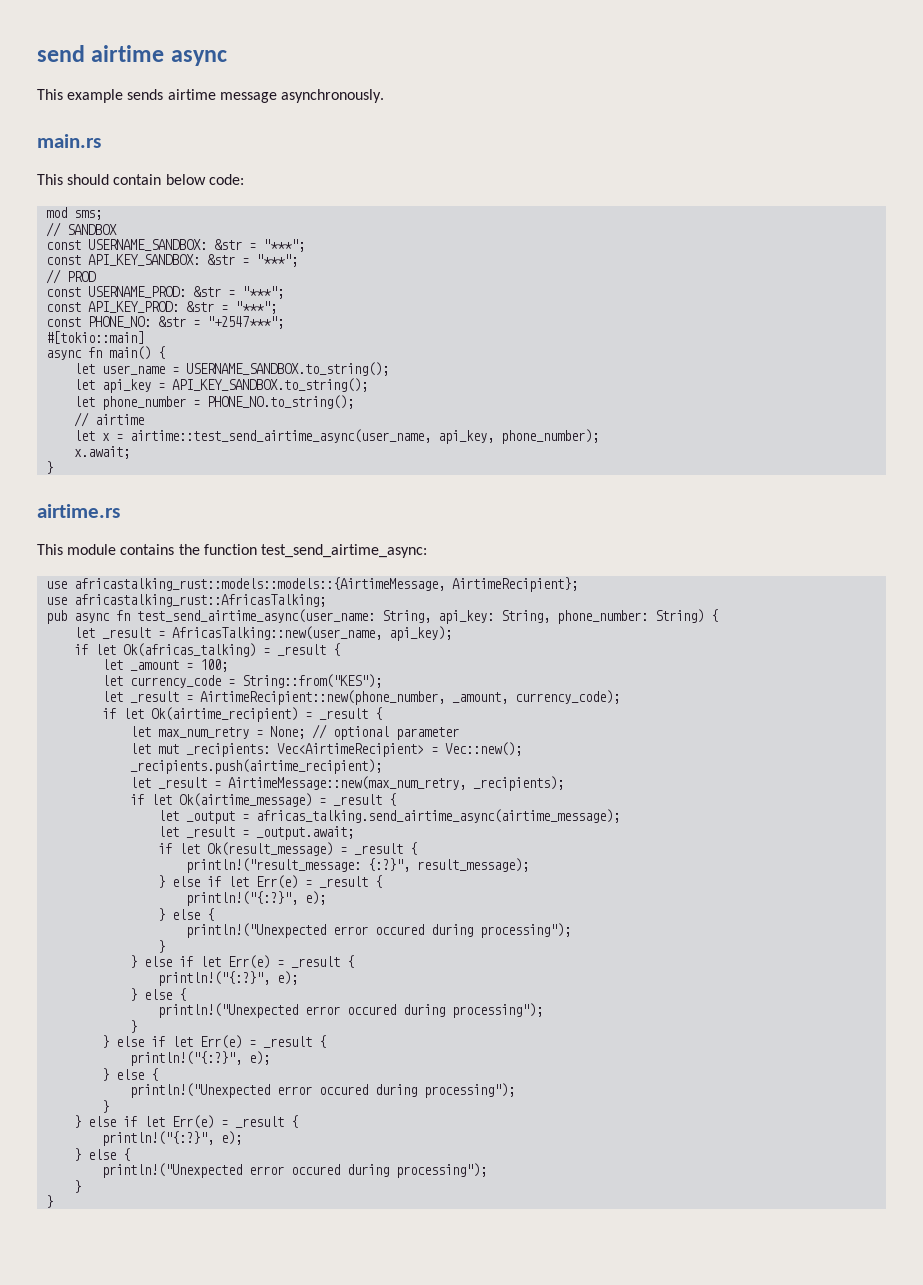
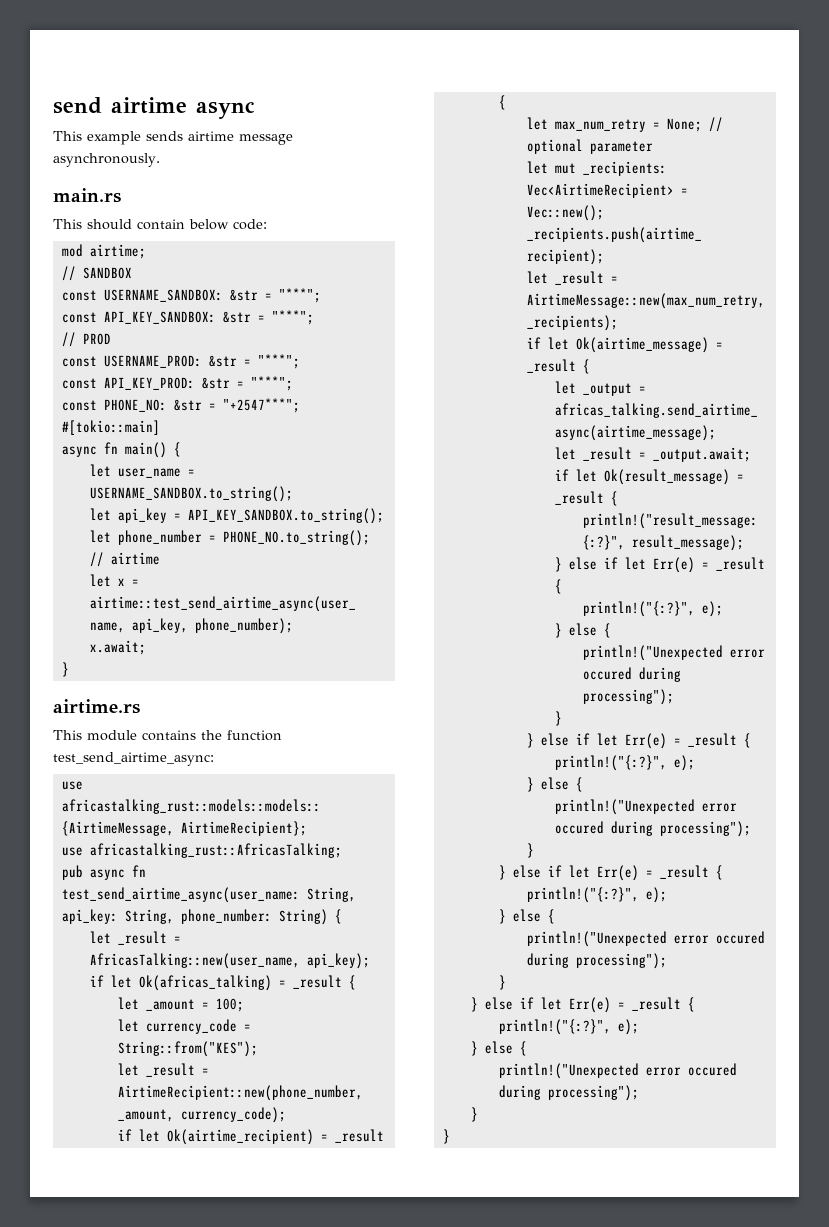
- mod sms;
+ mod airtime;

